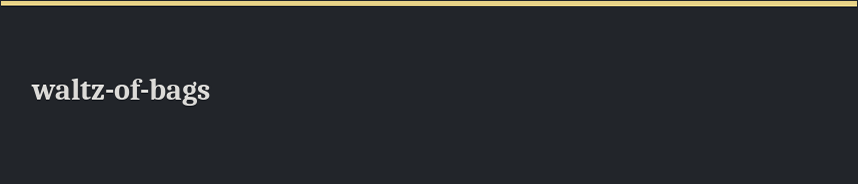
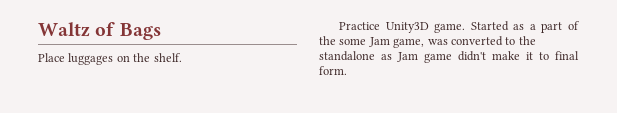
- waltz-of-bags
+ Waltz of Bags
+ Place luggages on the shelf.
+ Practice Unity3D game. Started as a part of the some Jam game, was converted to the standalone as Jam game didn't make it to final form.

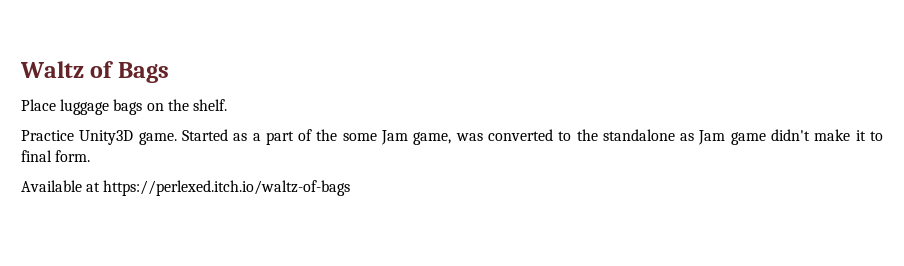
- Place luggages on the shelf.
+ Place luggage bags on the shelf.
+ Available at https://perlexed.itch.io/waltz-of-bags

